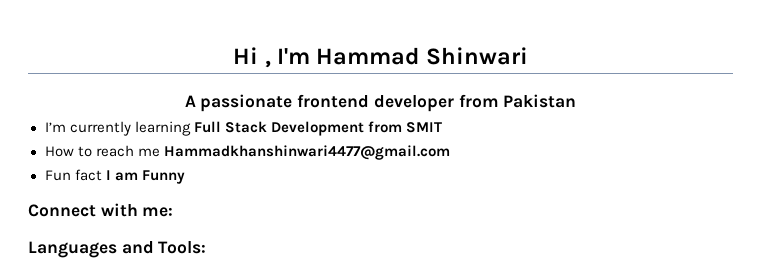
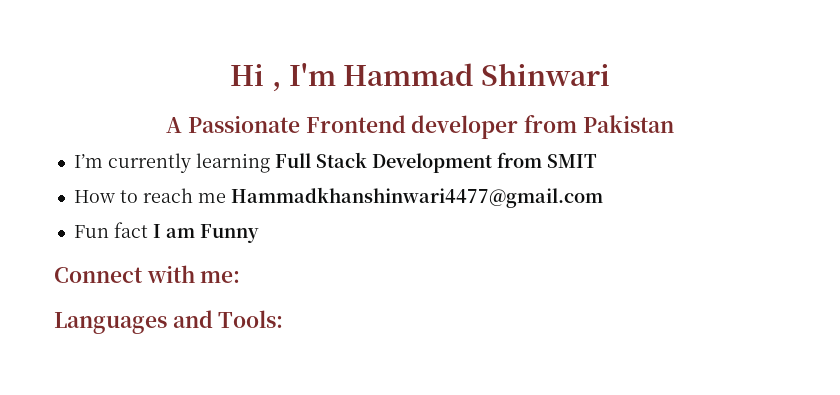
- A passionate frontend developer from Pakistan
+ A Passionate Frontend developer from Pakistan

